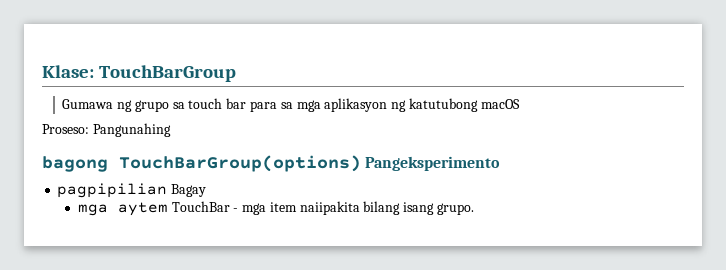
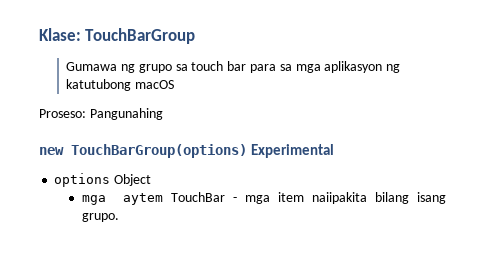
- bagong TouchBarGroup(options) Pangeksperimento
- pagpipilian Bagay
+ new TouchBarGroup(options) Experimental
+ options Object

